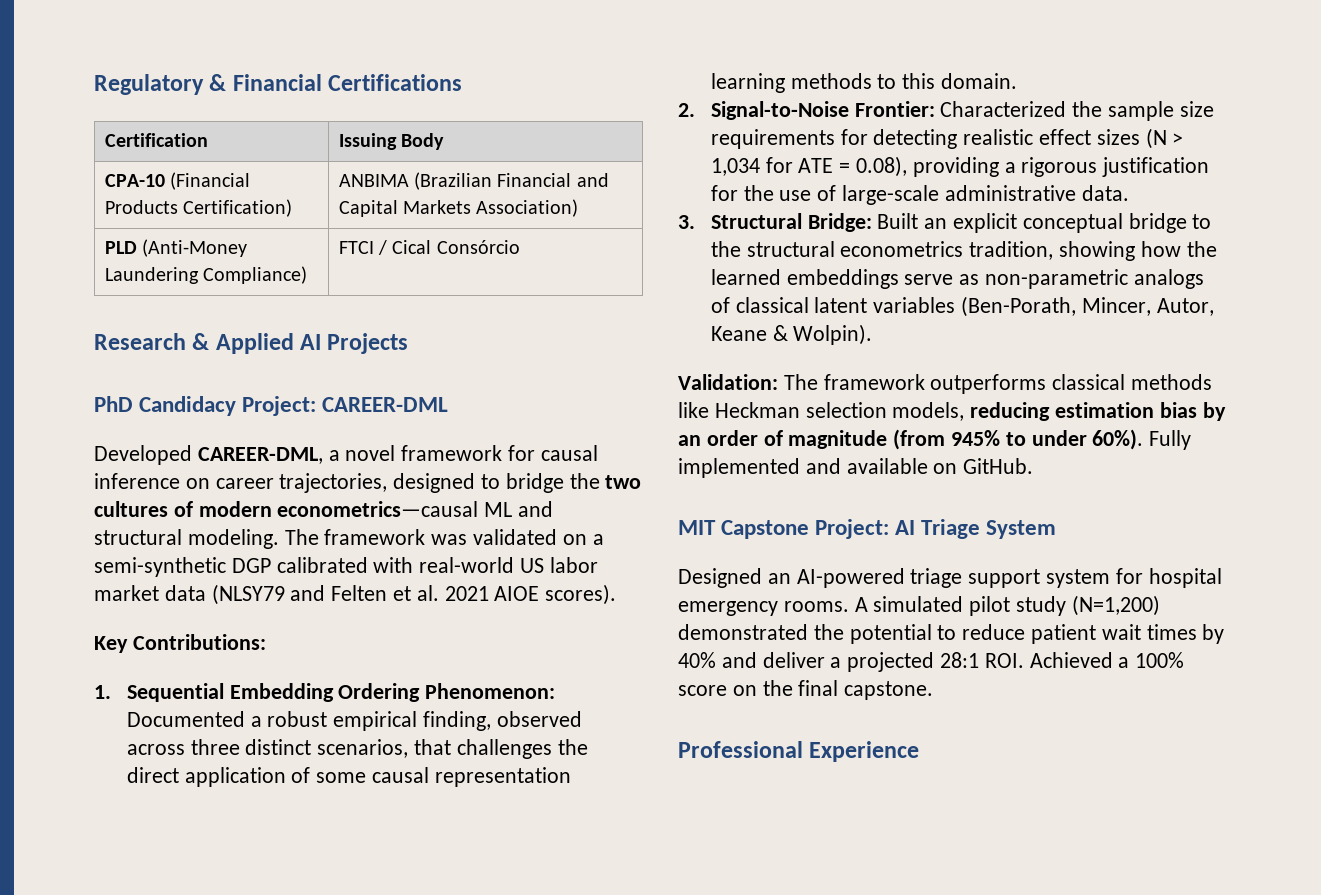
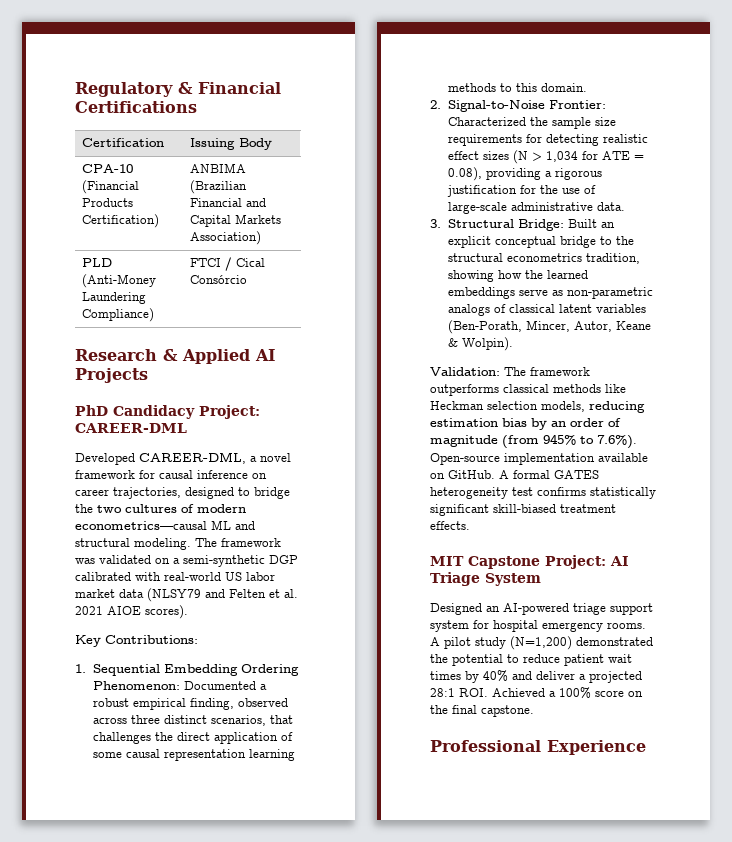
- Validation: The framework outperforms classical methods like Heckman selection models, reducing estimation bias by an order of magnitude (from 945% to under 60%). Fully implemented and available on GitHub.
+ Validation: The framework outperforms classical methods like Heckman selection models, reducing estimation bias by an order of magnitude (from 945% to 7.6%). Open-source implementation available on GitHub. A formal GATES heterogeneity test confirms statistically significant skill-biased treatment effects.
- A simulated pilot study (N=1,200) demonstrated the potential to reduce patient wait times by 40% and deliver a projected 28:1 ROI. Achieved a 100% score on the final capstone.
+ A pilot study (N=1,200) demonstrated the potential to reduce patient wait times by 40% and deliver a projected 28:1 ROI. Achieved a 100% score on the final capstone.

